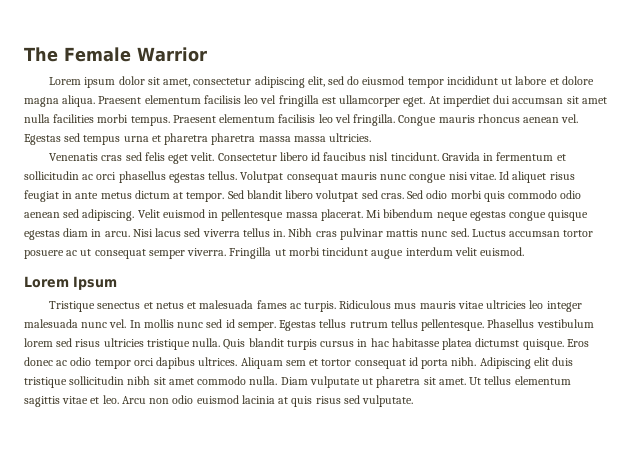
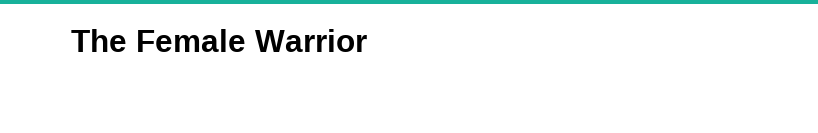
- Lorem ipsum dolor sit amet, consectetur adipiscing elit, sed do eiusmod tempor incididunt ut labore et dolore magna aliqua. Praesent elementum facilisis leo vel fringilla est ullamcorper eget. At imperdiet dui accumsan sit amet nulla facilities morbi tempus. Praesent elementum facilisis leo vel fringilla. Congue mauris rhoncus aenean vel. Egestas sed tempus urna et pharetra pharetra massa massa ultricies.
- Venenatis cras sed felis eget velit. Consectetur libero id faucibus nisl tincidunt. Gravida in fermentum et sollicitudin ac orci phasellus egestas tellus. Volutpat consequat mauris nunc congue nisi vitae. Id aliquet risus feugiat in ante metus dictum at tempor. Sed blandit libero volutpat sed cras. Sed odio morbi quis commodo odio aenean sed adipiscing. Velit euismod in pellentesque massa placerat. Mi bibendum neque egestas congue quisque egestas diam in arcu. Nisi lacus sed viverra tellus in. Nibh cras pulvinar mattis nunc sed. Luctus accumsan tortor posuere ac ut consequat semper viverra. Fringilla ut morbi tincidunt augue interdum velit euismod.
- Lorem Ipsum
- Tristique senectus et netus et malesuada fames ac turpis. Ridiculous mus mauris vitae ultricies leo integer malesuada nunc vel. In mollis nunc sed id semper. Egestas tellus rutrum tellus pellentesque. Phasellus vestibulum lorem sed risus ultricies tristique nulla. Quis blandit turpis cursus in hac habitasse platea dictumst quisque. Eros donec ac odio tempor orci dapibus ultrices. Aliquam sem et tortor consequat id porta nibh. Adipiscing elit duis tristique sollicitudin nibh sit amet commodo nulla. Diam vulputate ut pharetra sit amet. Ut tellus elementum sagittis vitae et leo. Arcu non odio euismod lacinia at quis risus sed vulputate.

